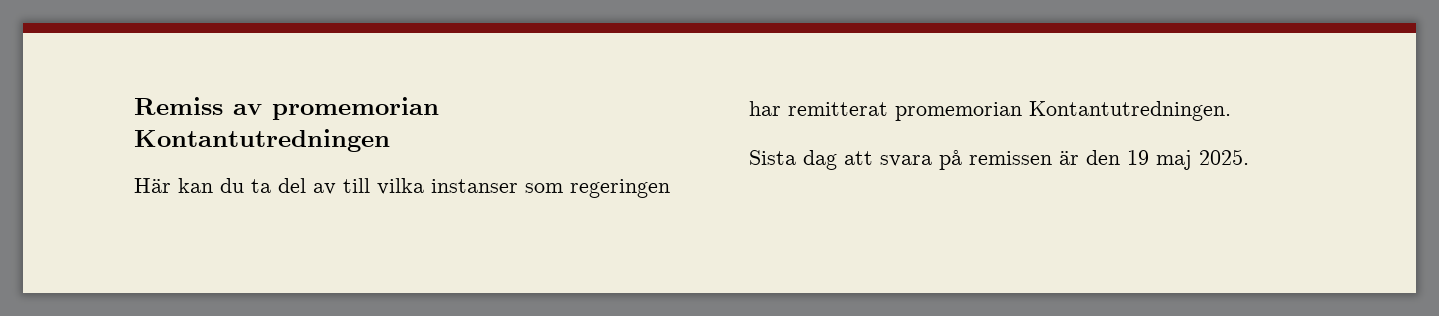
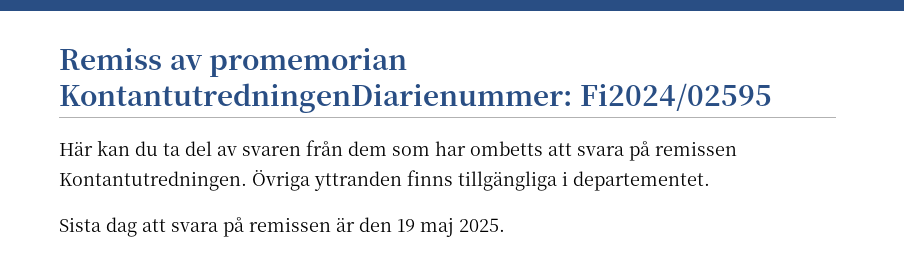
- Remiss av promemorian Kontantutredningen
+ Remiss av promemorian KontantutredningenDiarienummer: Fi2024/02595
- Här kan du ta del av till vilka instanser som regeringen har remitterat promemorian Kontantutredningen.
+ Här kan du ta del av svaren från dem som har ombetts att svara på remissen Kontantutredningen. Övriga yttranden finns tillgängliga i departementet.

